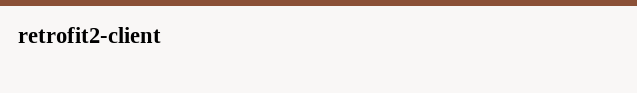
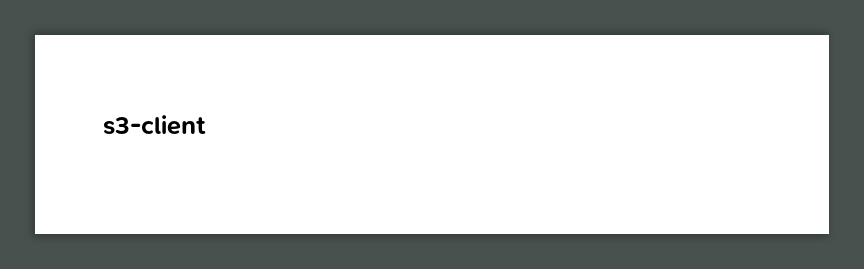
- retrofit2-client
+ s3-client

